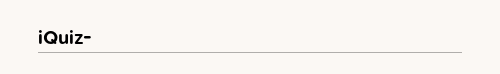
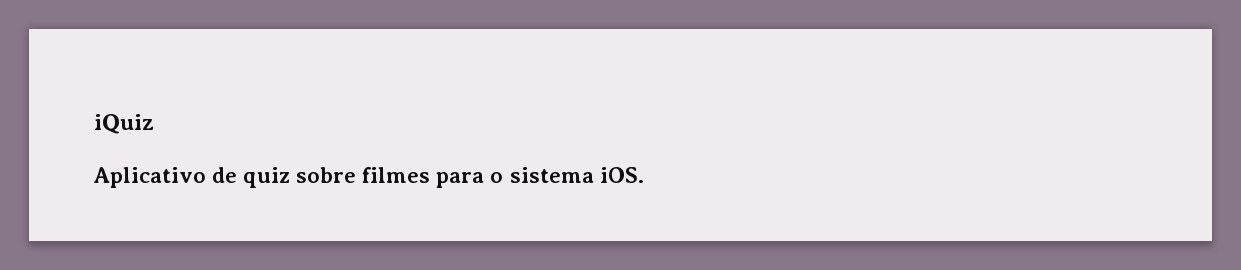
- iQuiz-
+ iQuiz
+ Aplicativo de quiz sobre filmes para o sistema iOS.

